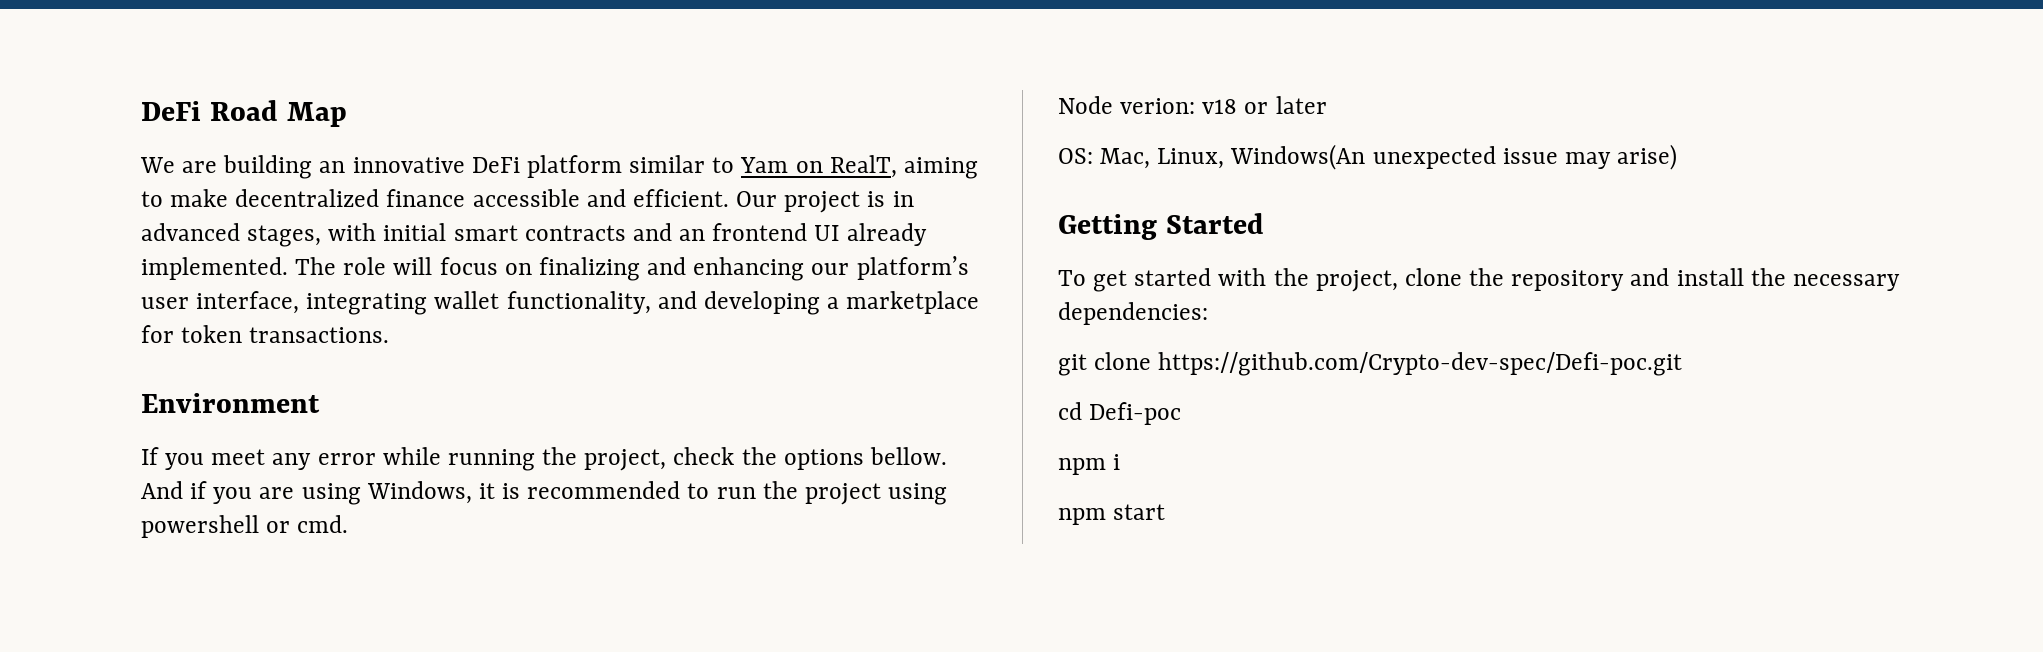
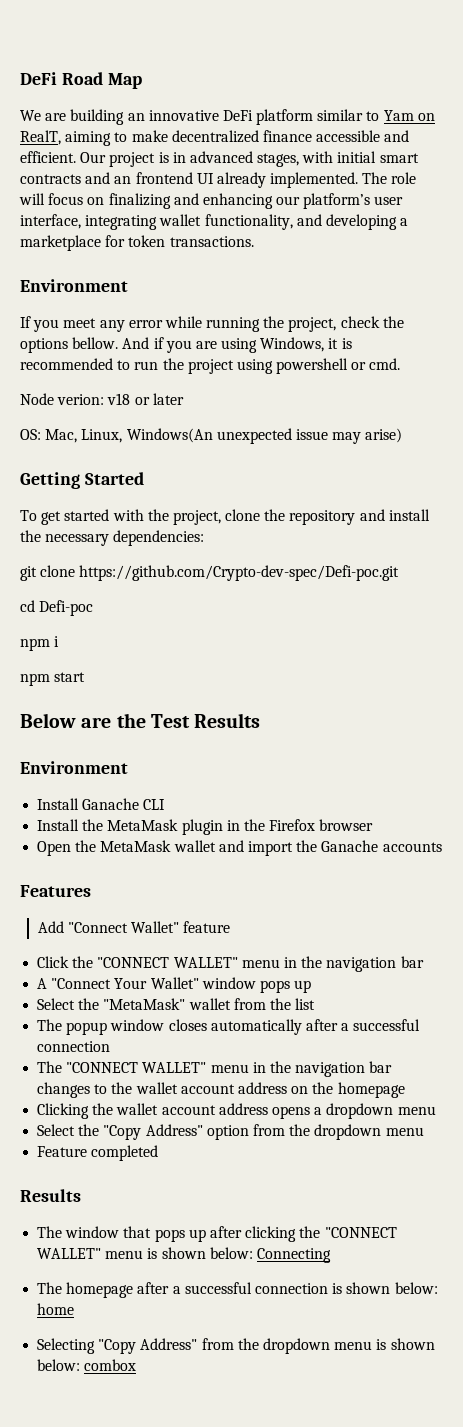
+ Below are the Test Results
+ Environment
+ Install Ganache CLI
+ Install the MetaMask plugin in the Firefox browser
+ Open the MetaMask wallet and import the Ganache accounts
+ Features
+ Add "Connect Wallet" feature
+ Click the "CONNECT WALLET" menu in the navigation bar
+ A "Connect Your Wallet" window pops up
+ Select the "MetaMask" wallet from the list
+ The popup window closes automatically after a successful connection
+ The "CONNECT WALLET" menu in the navigation bar changes to the wallet account address on the homepage
+ Clicking the wallet account address opens a dropdown menu
+ Select the "Copy Address" option from the dropdown menu
+ Feature completed
+ Results
+ The window that pops up after clicking the "CONNECT WALLET" menu is shown below: Connecting
+ The homepage after a successful connection is shown below: home
+ Selecting "Copy Address" from the dropdown menu is shown below: combox

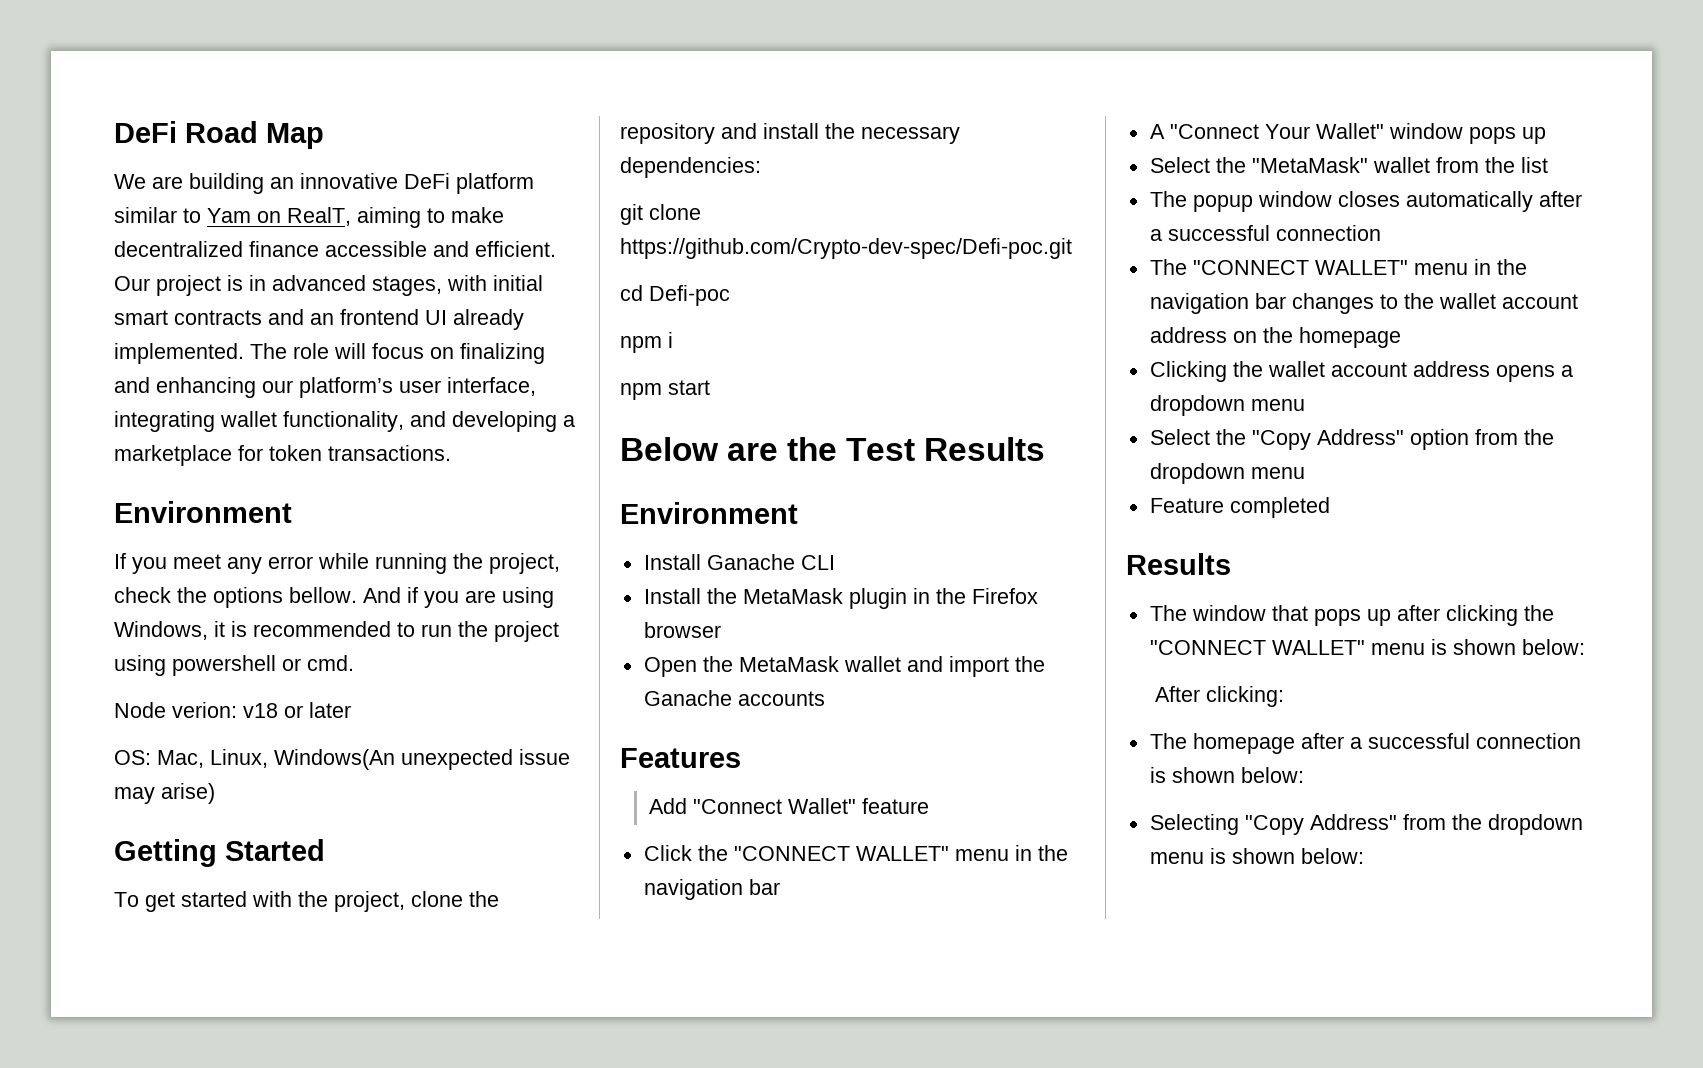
- The window that pops up after clicking the "CONNECT WALLET" menu is shown below: Connecting
+ The window that pops up after clicking the "CONNECT WALLET" menu is shown below:
+ After clicking:
- The homepage after a successful connection is shown below: home
+ The homepage after a successful connection is shown below:
- Selecting "Copy Address" from the dropdown menu is shown below: combox
+ Selecting "Copy Address" from the dropdown menu is shown below:

